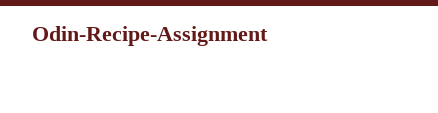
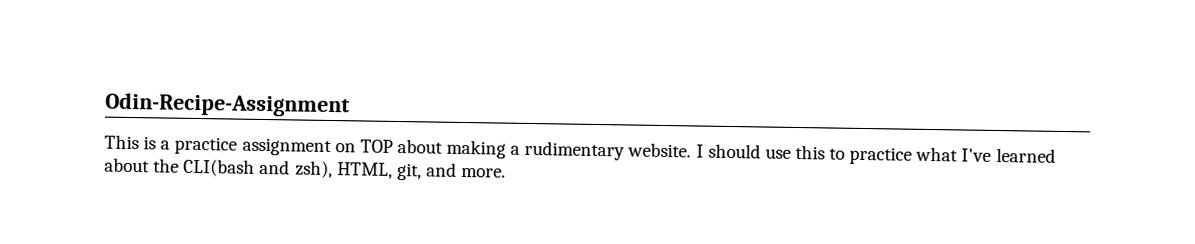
+ This is a practice assignment on TOP about making a rudimentary website. I should use this to practice what I've learned about the CLI(bash and zsh), HTML, git, and more.

